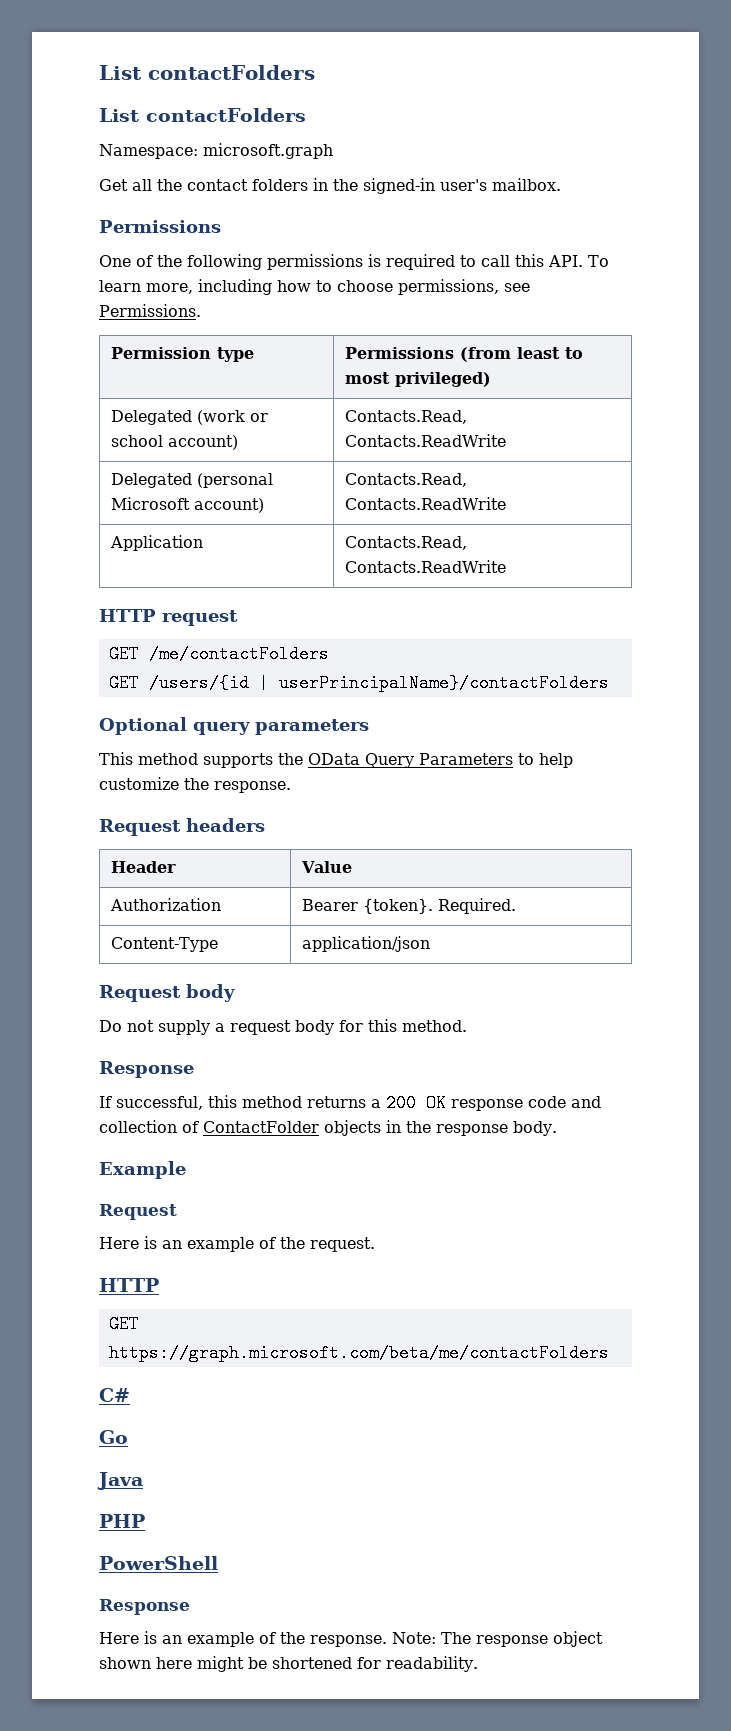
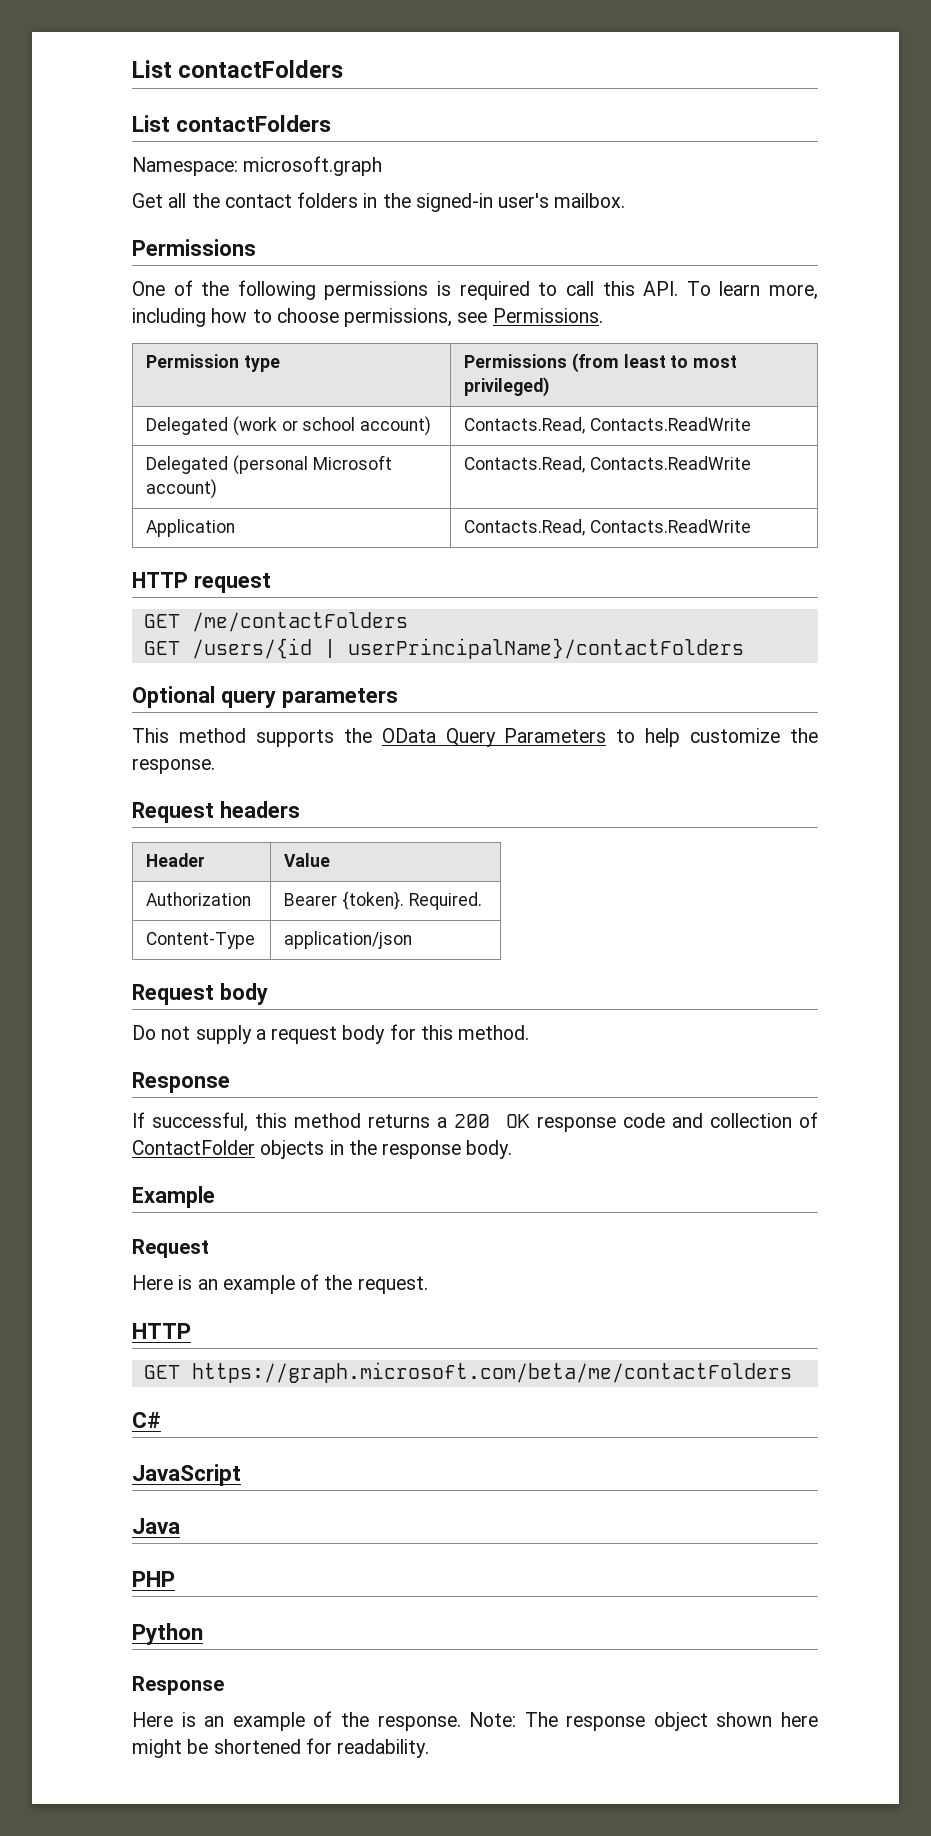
- Go
+ JavaScript
- PowerShell
+ Python

